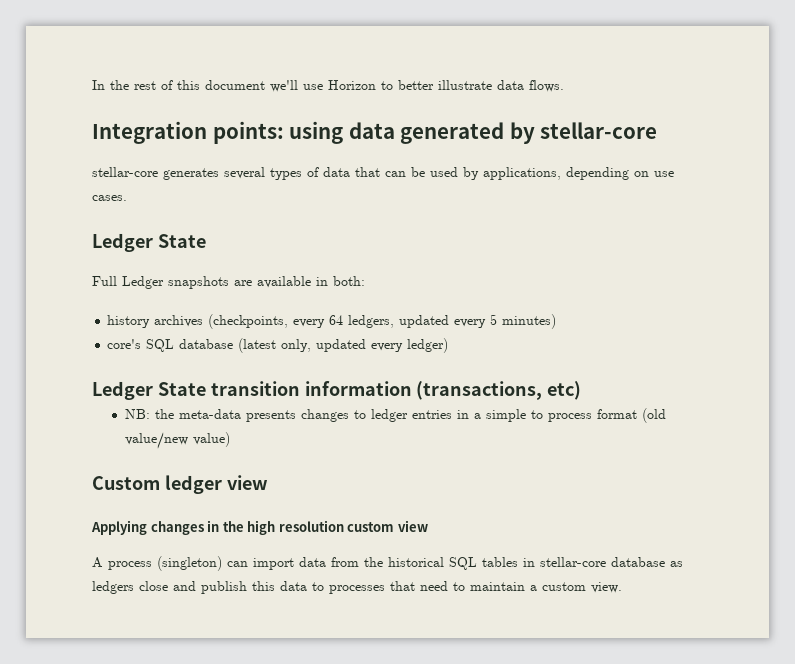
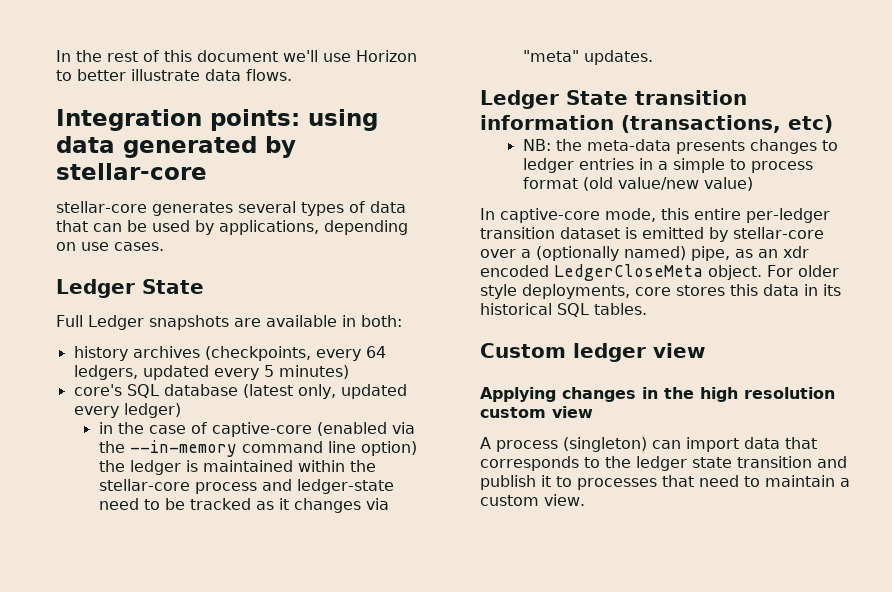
+ in the case of captive-core (enabled via the --in-memory command line option) the ledger is maintained within the stellar-core process and ledger-state need to be tracked as it changes via "meta" updates.
+ In captive-core mode, this entire per-ledger transition dataset is emitted by stellar-core over a (optionally named) pipe, as an xdr encoded LedgerCloseMeta object. For older style deployments, core stores this data in its historical SQL tables.
- A process (singleton) can import data from the historical SQL tables in stellar-core database as ledgers close and publish this data to processes that need to maintain a custom view.
+ A process (singleton) can import data that corresponds to the ledger state transition and publish it to processes that need to maintain a custom view.

